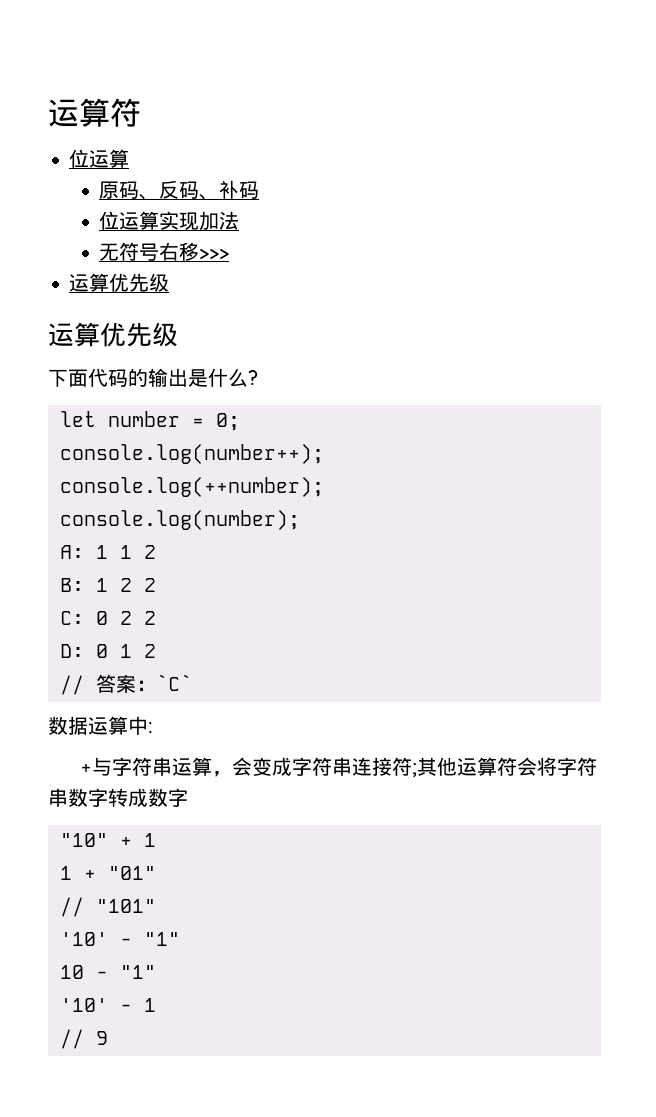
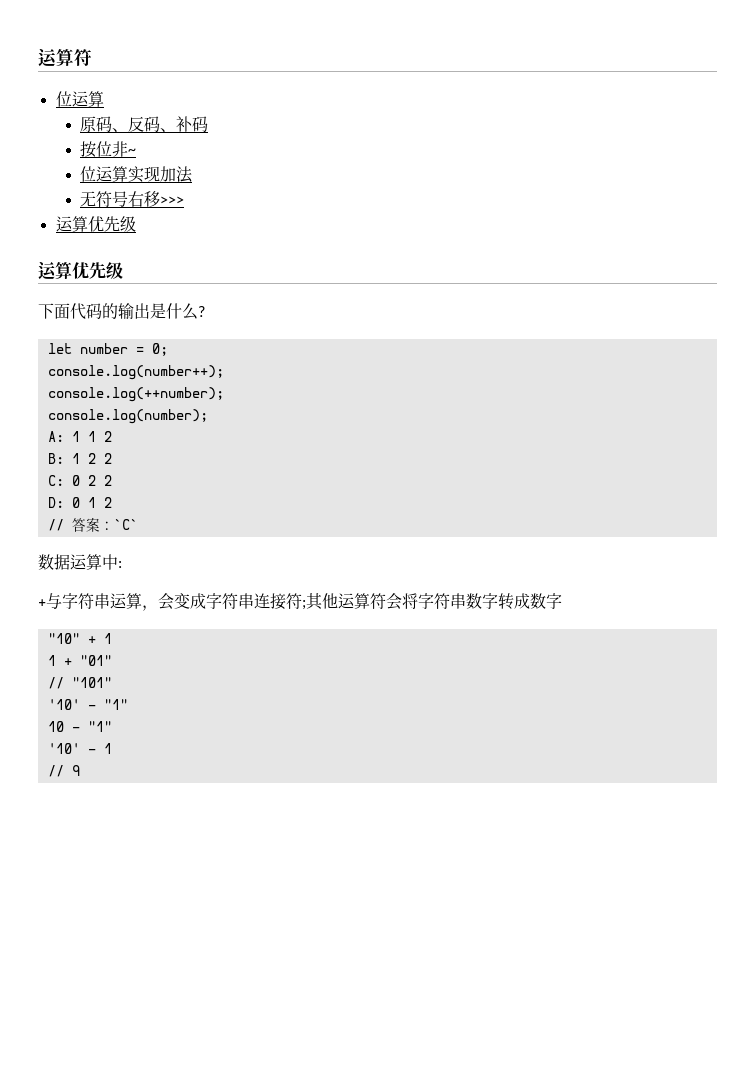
+ 按位非~

